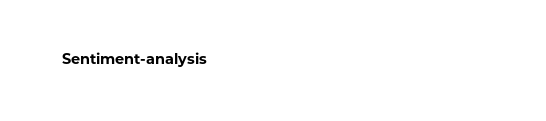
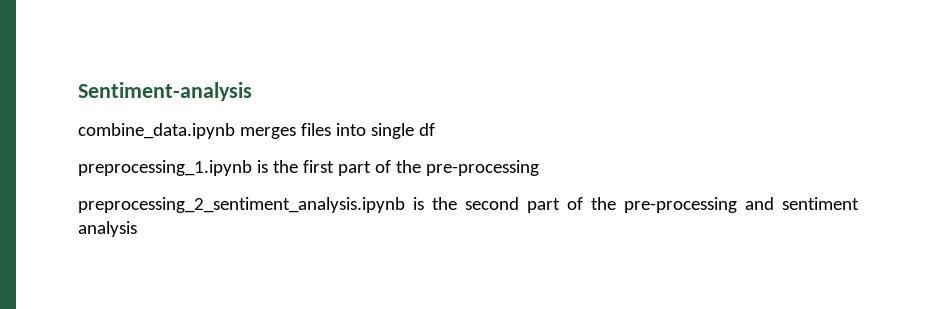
+ combine_data.ipynb merges files into single df
+ preprocessing_1.ipynb is the first part of the pre-processing
+ preprocessing_2_sentiment_analysis.ipynb is the second part of the pre-processing and sentiment analysis

